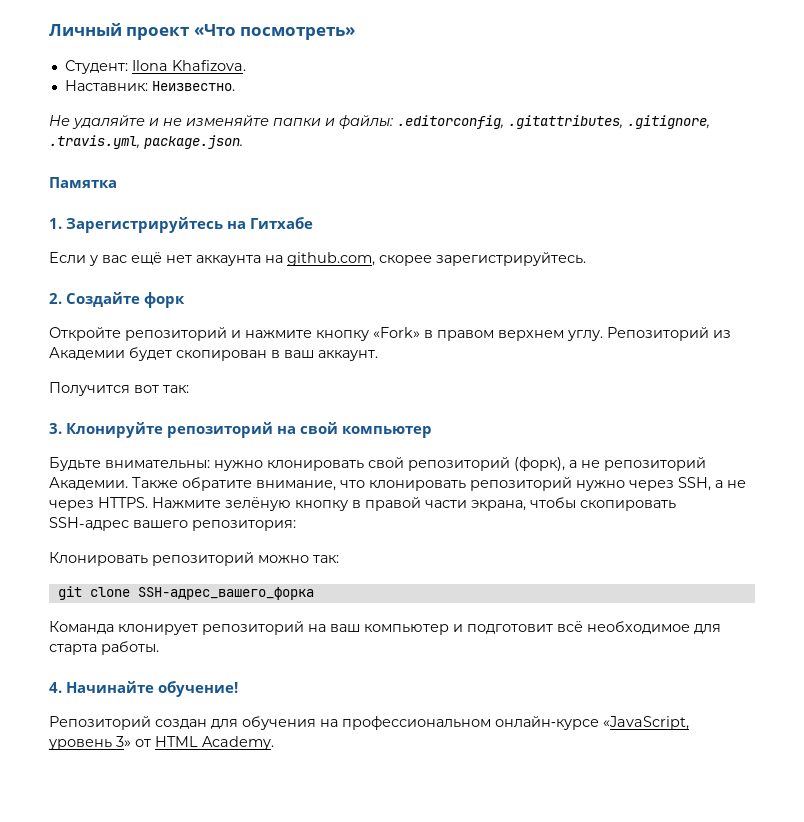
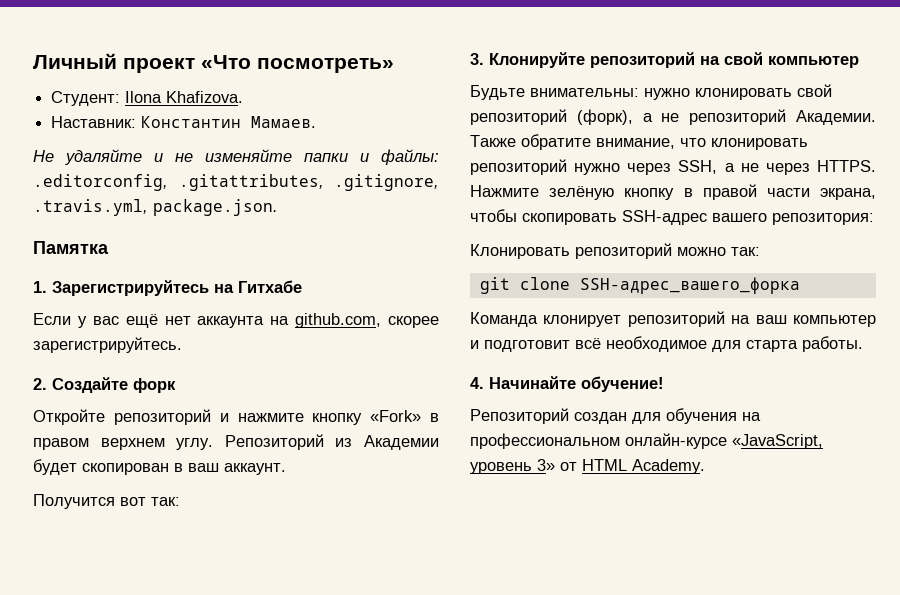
- Наставник: Неизвестно.
+ Наставник: Константин Мамаев.

